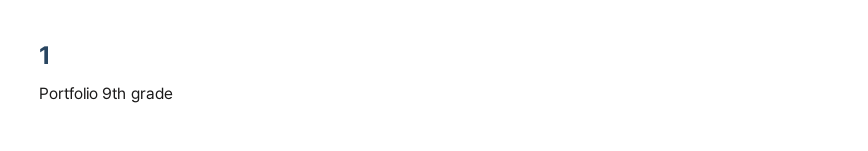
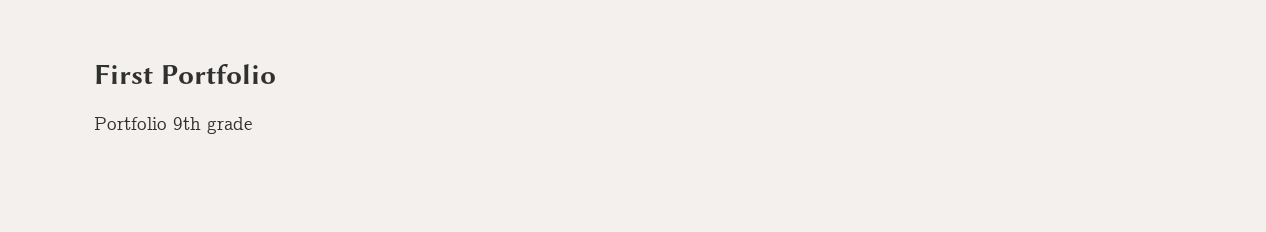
- 1
+ First Portfolio

